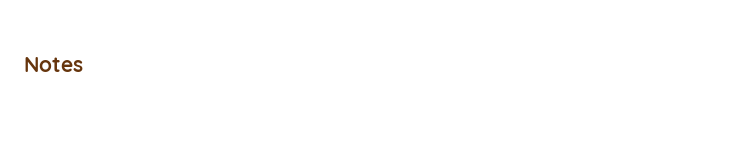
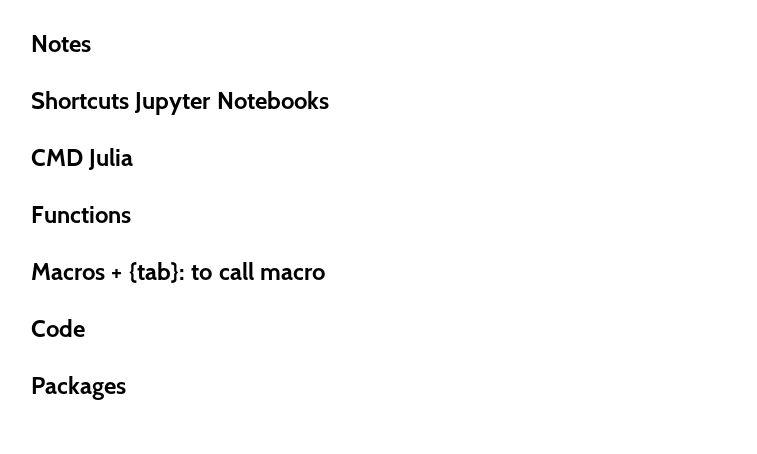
+ Shortcuts Jupyter Notebooks
+ CMD Julia
+ Functions
+ Macros + {tab}: to call macro
+ Code
+ Packages

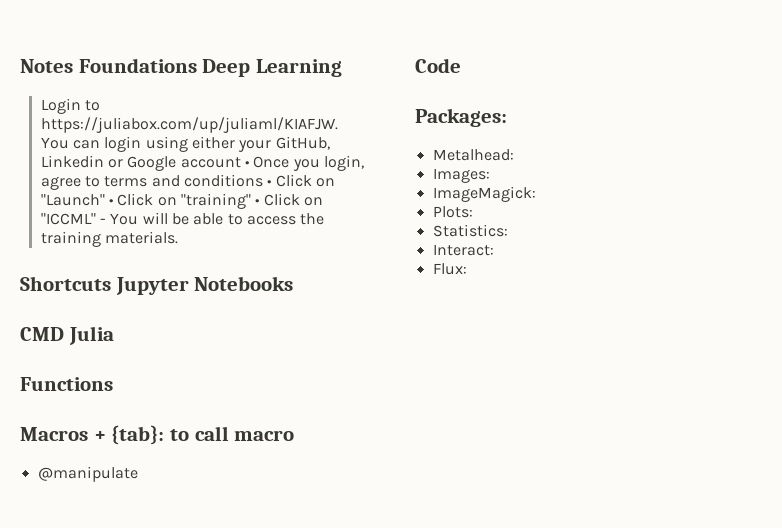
- Notes
+ Notes Foundations Deep Learning
+ Login to https://juliabox.com/up/juliaml/KIAFJW. You can login using either your GitHub, Linkedin or Google account • Once you login, agree to terms and conditions • Click on "Launch" • Click on "training" • Click on "ICCML" - You will be able to access the training materials.
+ @manipulate
- Packages
+ Packages:
+ Metalhead:
+ Images:
+ ImageMagick:
+ Plots:
+ Statistics:
+ Interact:
+ Flux:

